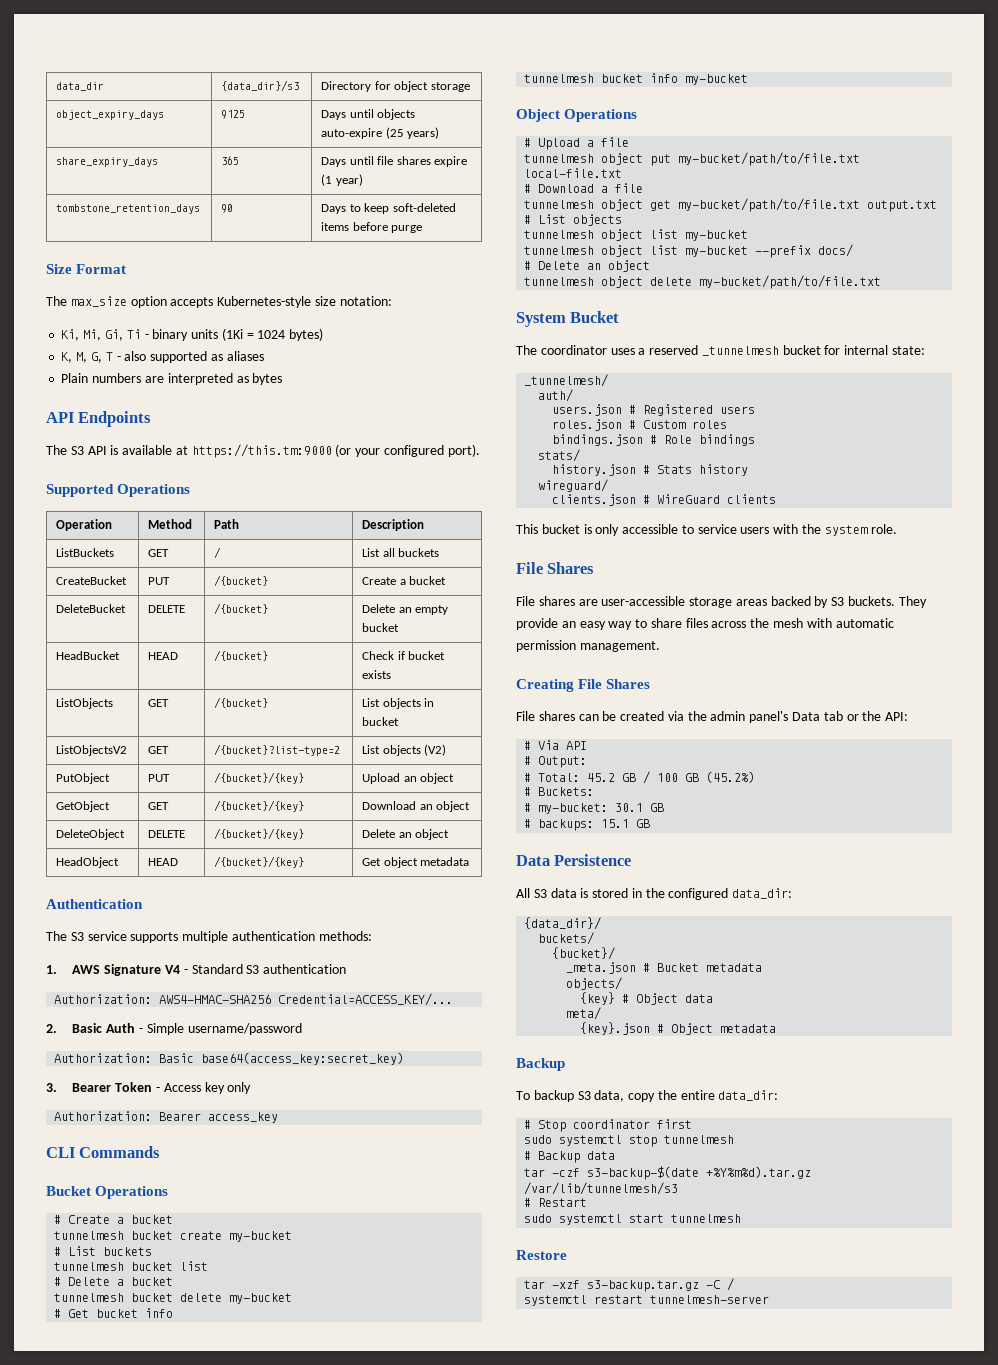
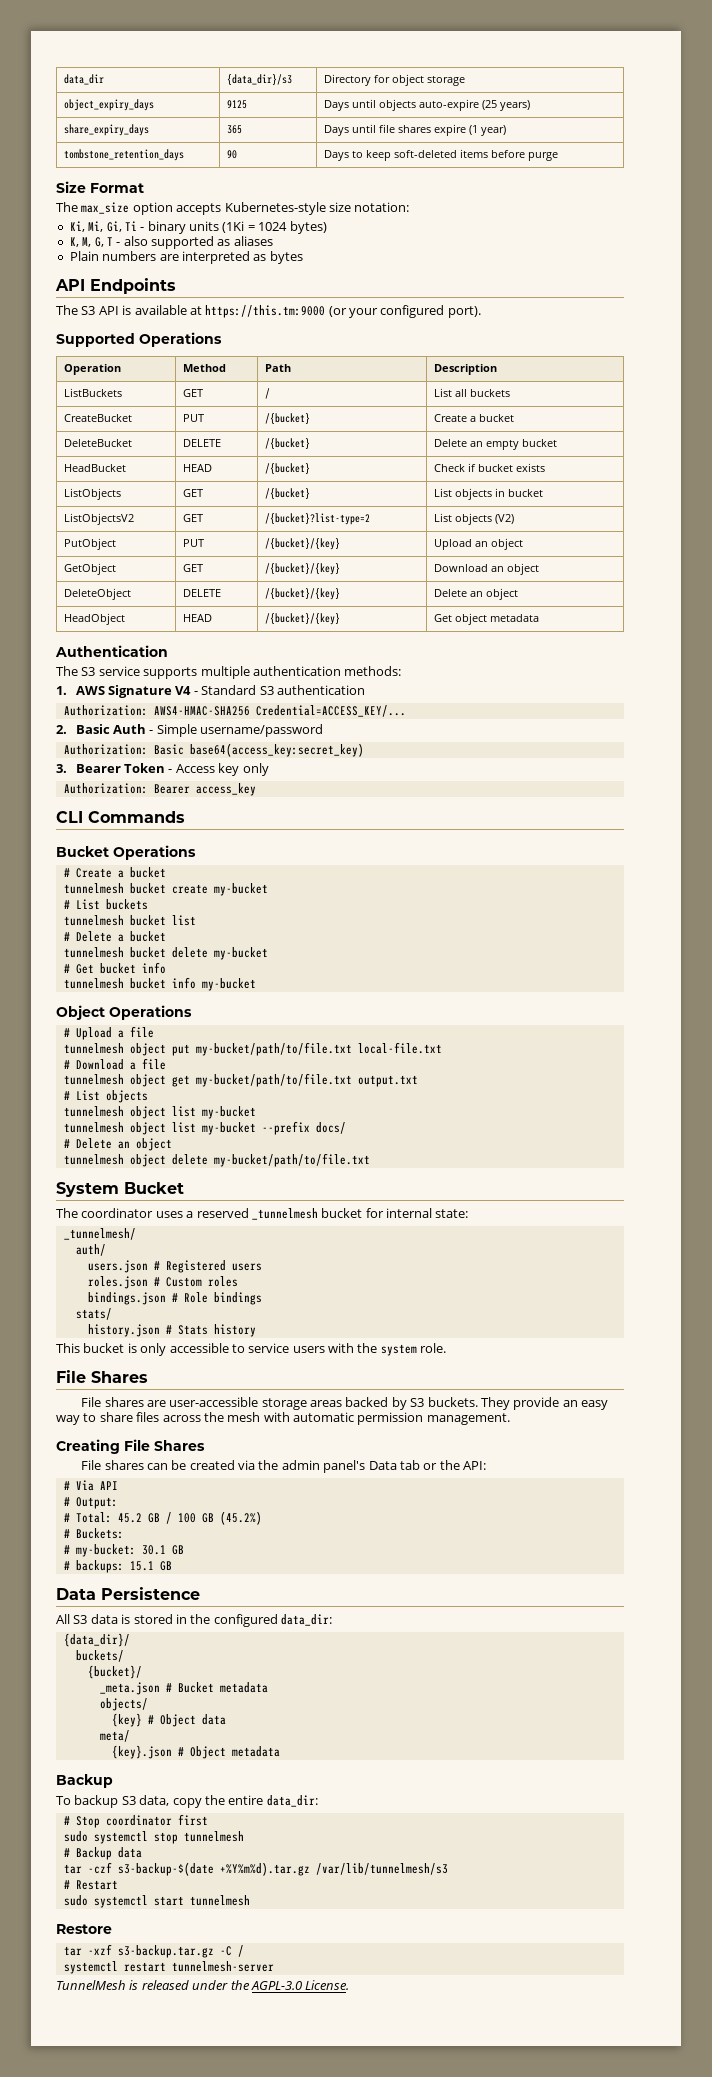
- wireguard/
- clients.json # WireGuard clients
+ TunnelMesh is released under the AGPL-3.0 License.

